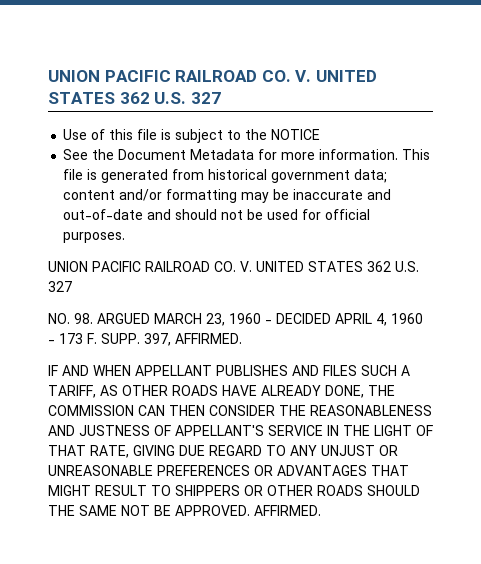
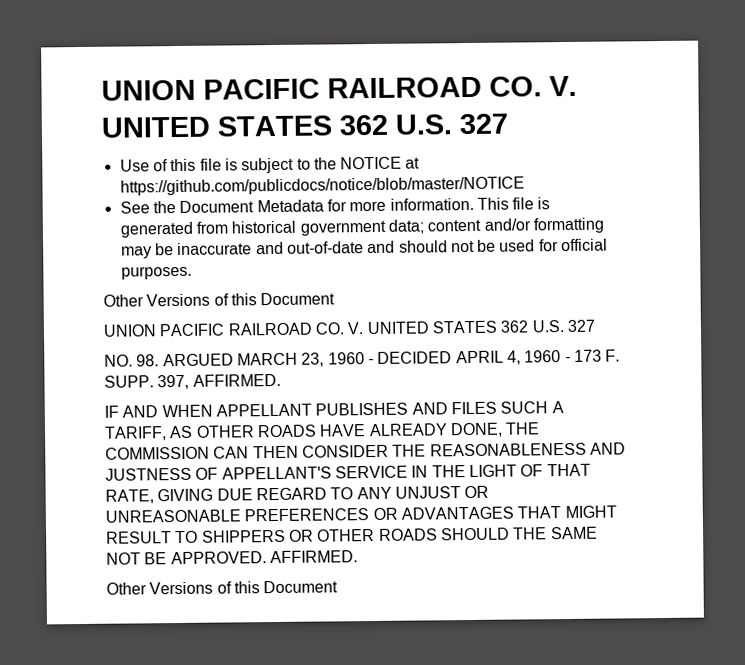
- Use of this file is subject to the NOTICE
+ Use of this file is subject to the NOTICE at https://github.com/publicdocs/notice/blob/master/NOTICE
  This file is generated from historical government data; content and/or formatting may be inaccurate and out-of-date and should not be used for official purposes.
+ Other Versions of this Document
  IF AND WHEN APPELLANT PUBLISHES AND FILES SUCH A TARIFF, AS OTHER ROADS HAVE ALREADY DONE, THE COMMISSION CAN THEN CONSIDER THE REASONABLENESS AND JUSTNESS OF APPELLANT'S SERVICE IN THE LIGHT OF THAT RATE, GIVING DUE REGARD TO ANY UNJUST OR UNREASONABLE PREFERENCES OR ADVANTAGES THAT MIGHT RESULT TO SHIPPERS OR OTHER ROADS SHOULD THE SAME NOT BE APPROVED. AFFIRMED.
+ Other Versions of this Document

